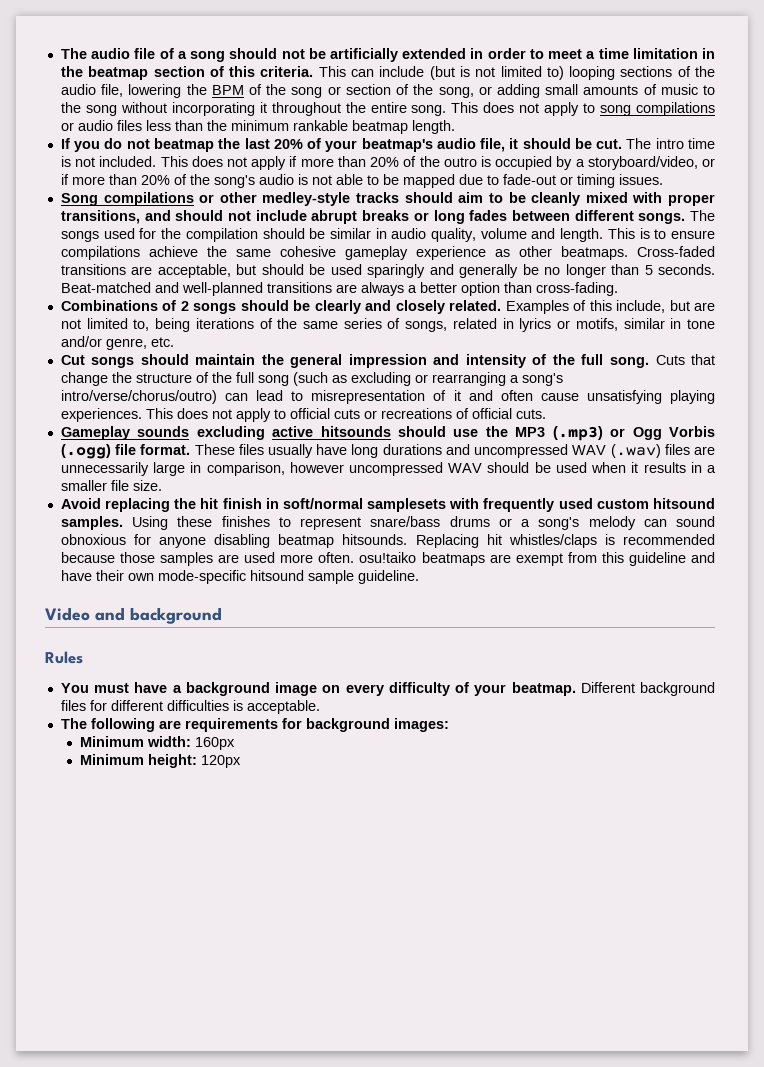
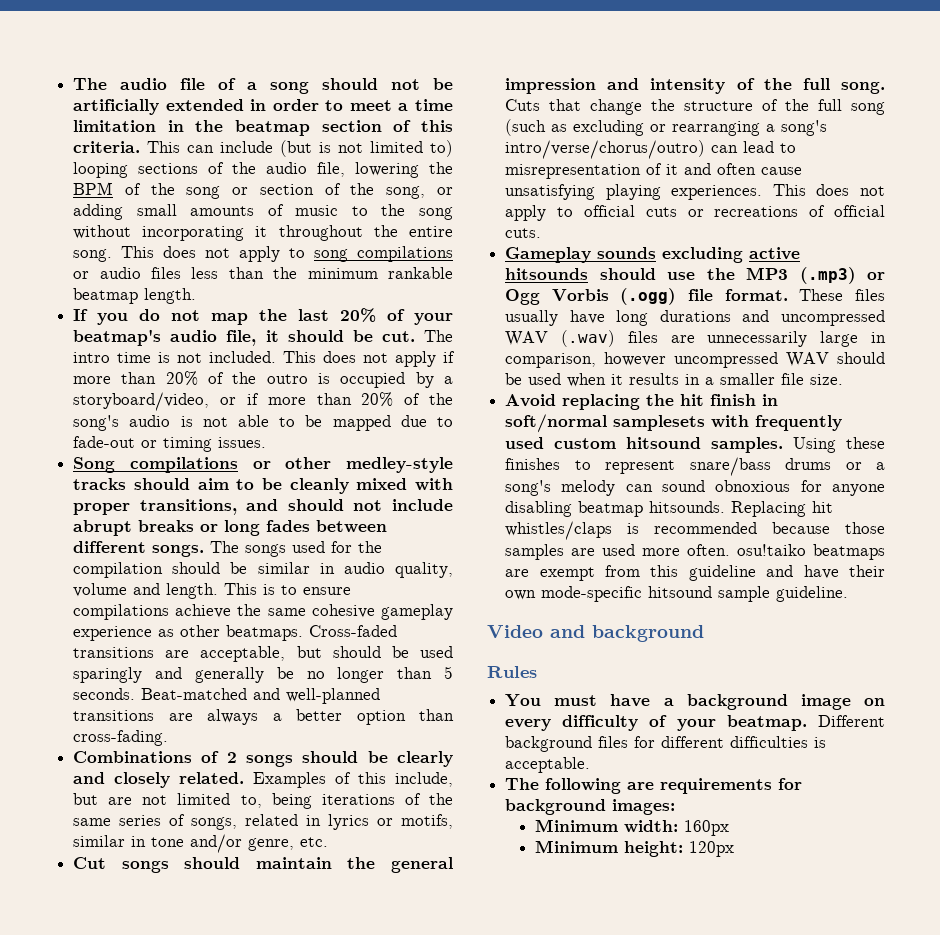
- If you do not beatmap the last 20% of your beatmap's audio file, it should be cut.
+ If you do not map the last 20% of your beatmap's audio file, it should be cut.

